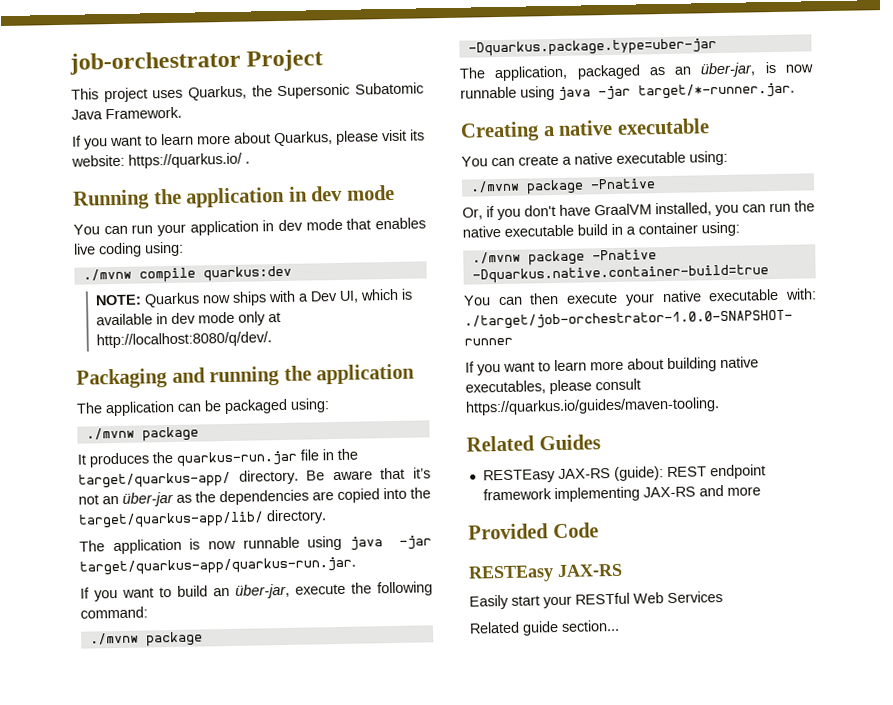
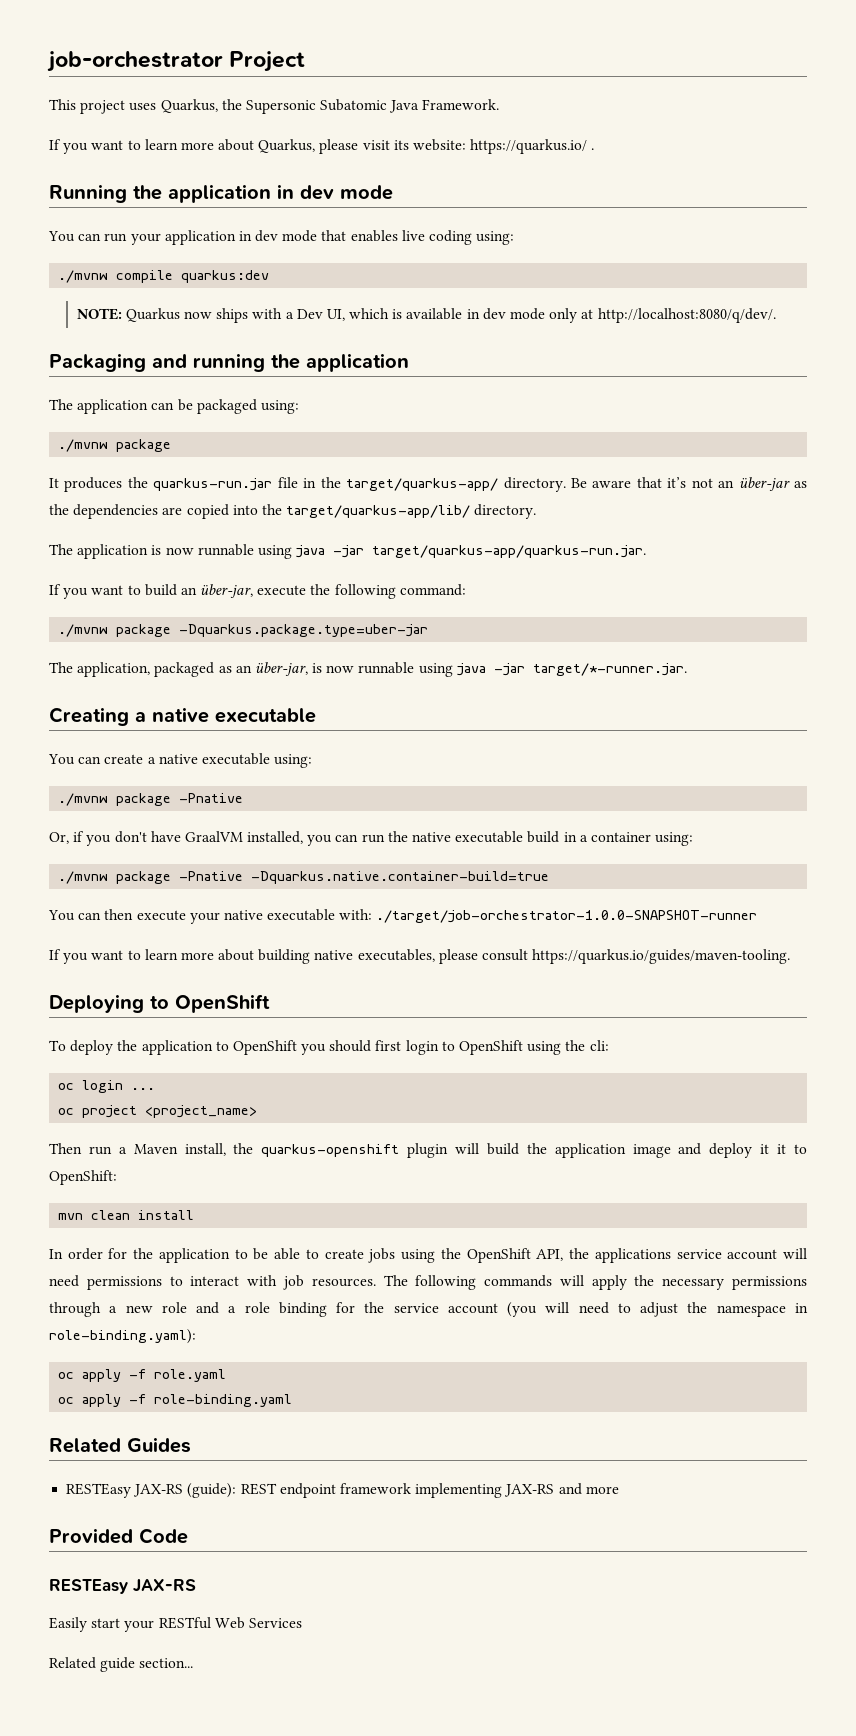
+ Deploying to OpenShift
+ To deploy the application to OpenShift you should first login to OpenShift using the cli:
+ oc login ...
+ oc project <project_name>
+ Then run a Maven install, the quarkus-openshift plugin will build the application image and deploy it it to OpenShift:
+ mvn clean install
+ In order for the application to be able to create jobs using the OpenShift API, the applications service account will need permissions to interact with job resources. The following commands will apply the necessary permissions through a new role and a role binding for the service account (you will need to adjust the namespace in role-binding.yaml):
+ oc apply -f role.yaml
+ oc apply -f role-binding.yaml

